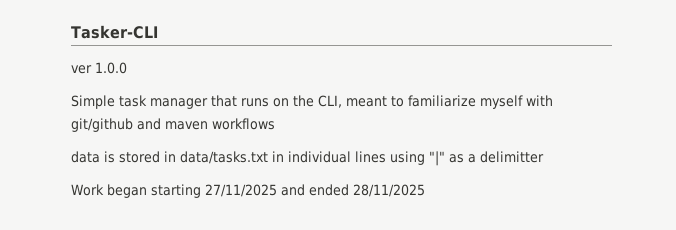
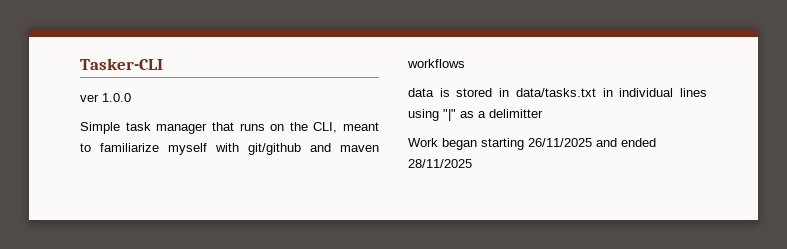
- Work began starting 27/11/2025 and ended 28/11/2025
+ Work began starting 26/11/2025 and ended 28/11/2025

